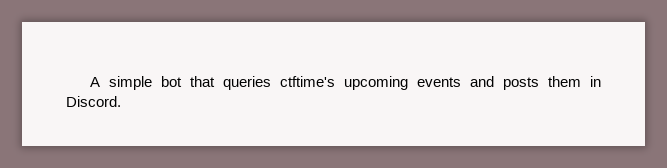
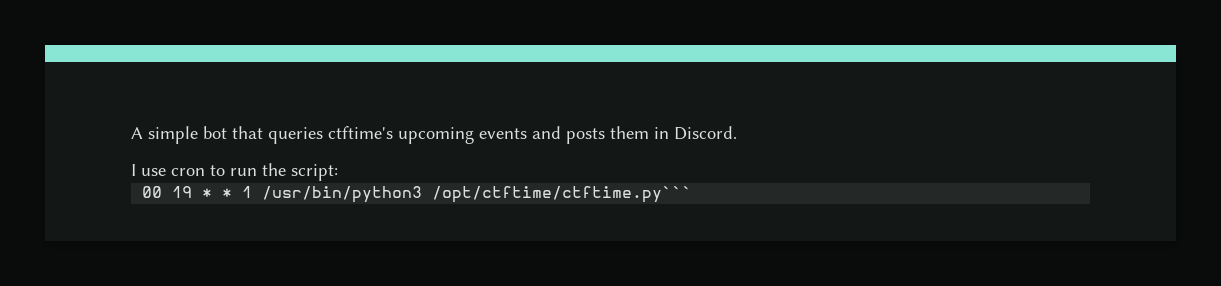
+ I use cron to run the script:
+ 00 19 * * 1 /usr/bin/python3 /opt/ctftime/ctftime.py```

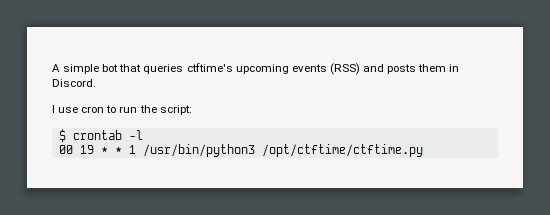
- A simple bot that queries ctftime's upcoming events and posts them in Discord.
+ A simple bot that queries ctftime's upcoming events (RSS) and posts them in Discord.
+ $ crontab -l
- 00 19 * * 1 /usr/bin/python3 /opt/ctftime/ctftime.py```
+ 00 19 * * 1 /usr/bin/python3 /opt/ctftime/ctftime.py

